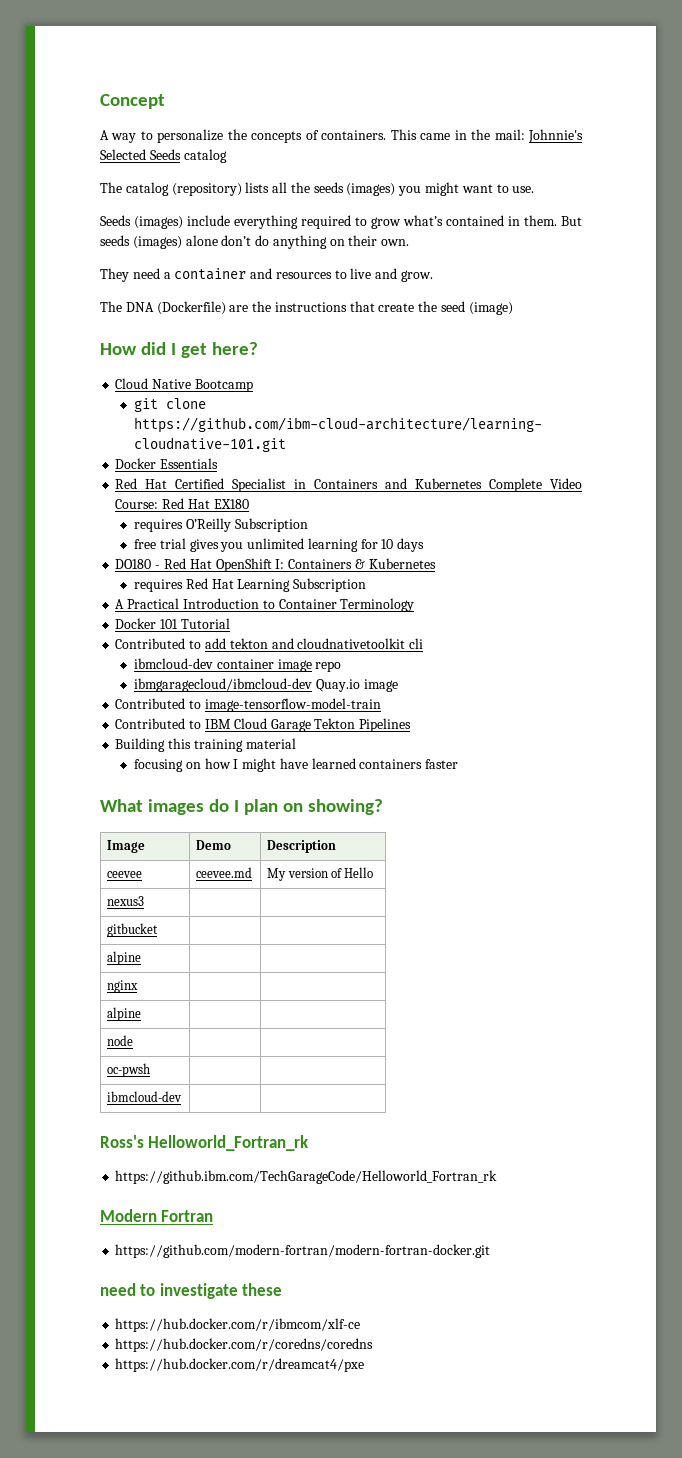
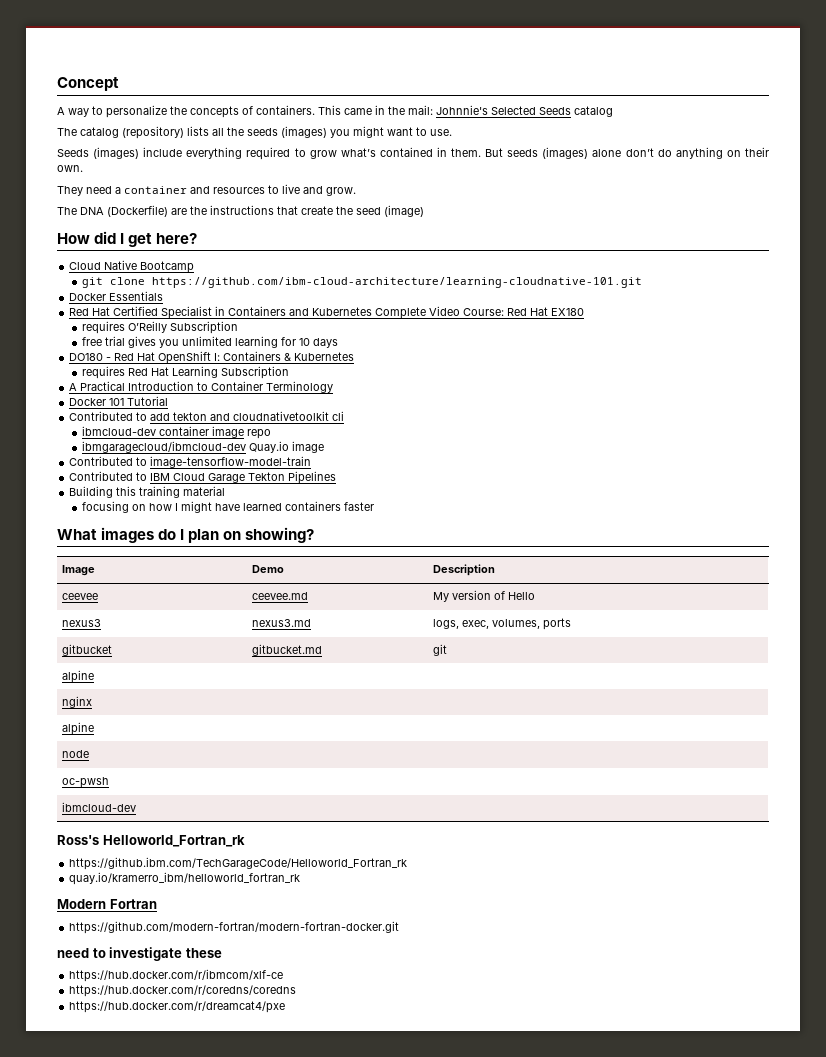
- nexus3 | |
+ nexus3 | nexus3.md | logs, exec, volumes, ports
- gitbucket | |
+ gitbucket | gitbucket.md | git
+ quay.io/kramerro_ibm/helloworld_fortran_rk

